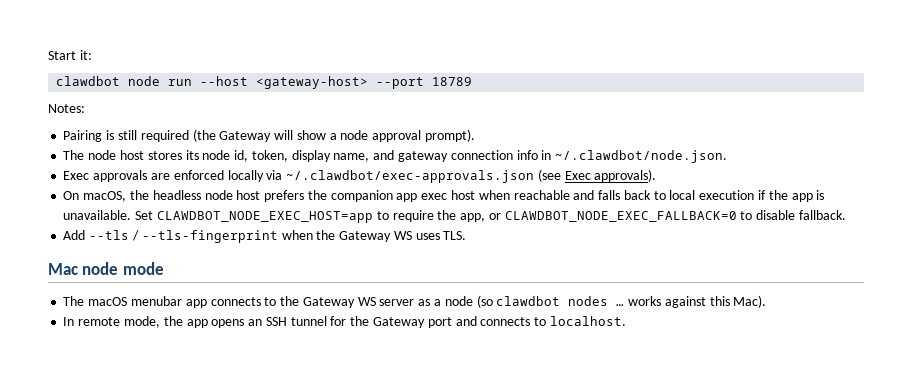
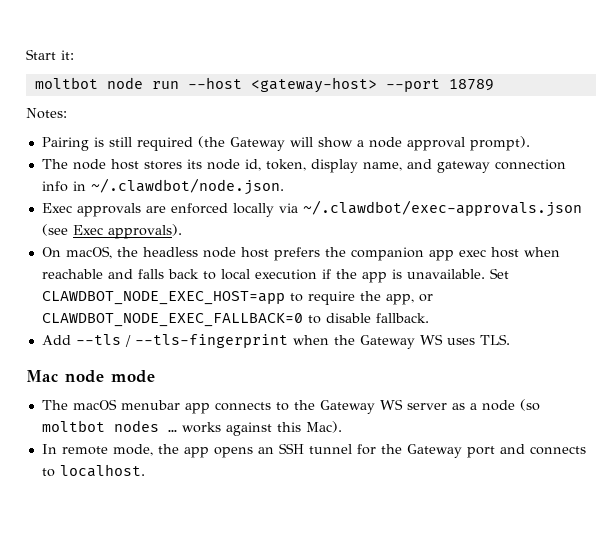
- clawdbot node run --host <gateway-host> --port 18789
+ moltbot node run --host <gateway-host> --port 18789
- The macOS menubar app connects to the Gateway WS server as a node (so clawdbot nodes … works against this Mac).
+ The macOS menubar app connects to the Gateway WS server as a node (so moltbot nodes … works against this Mac).

